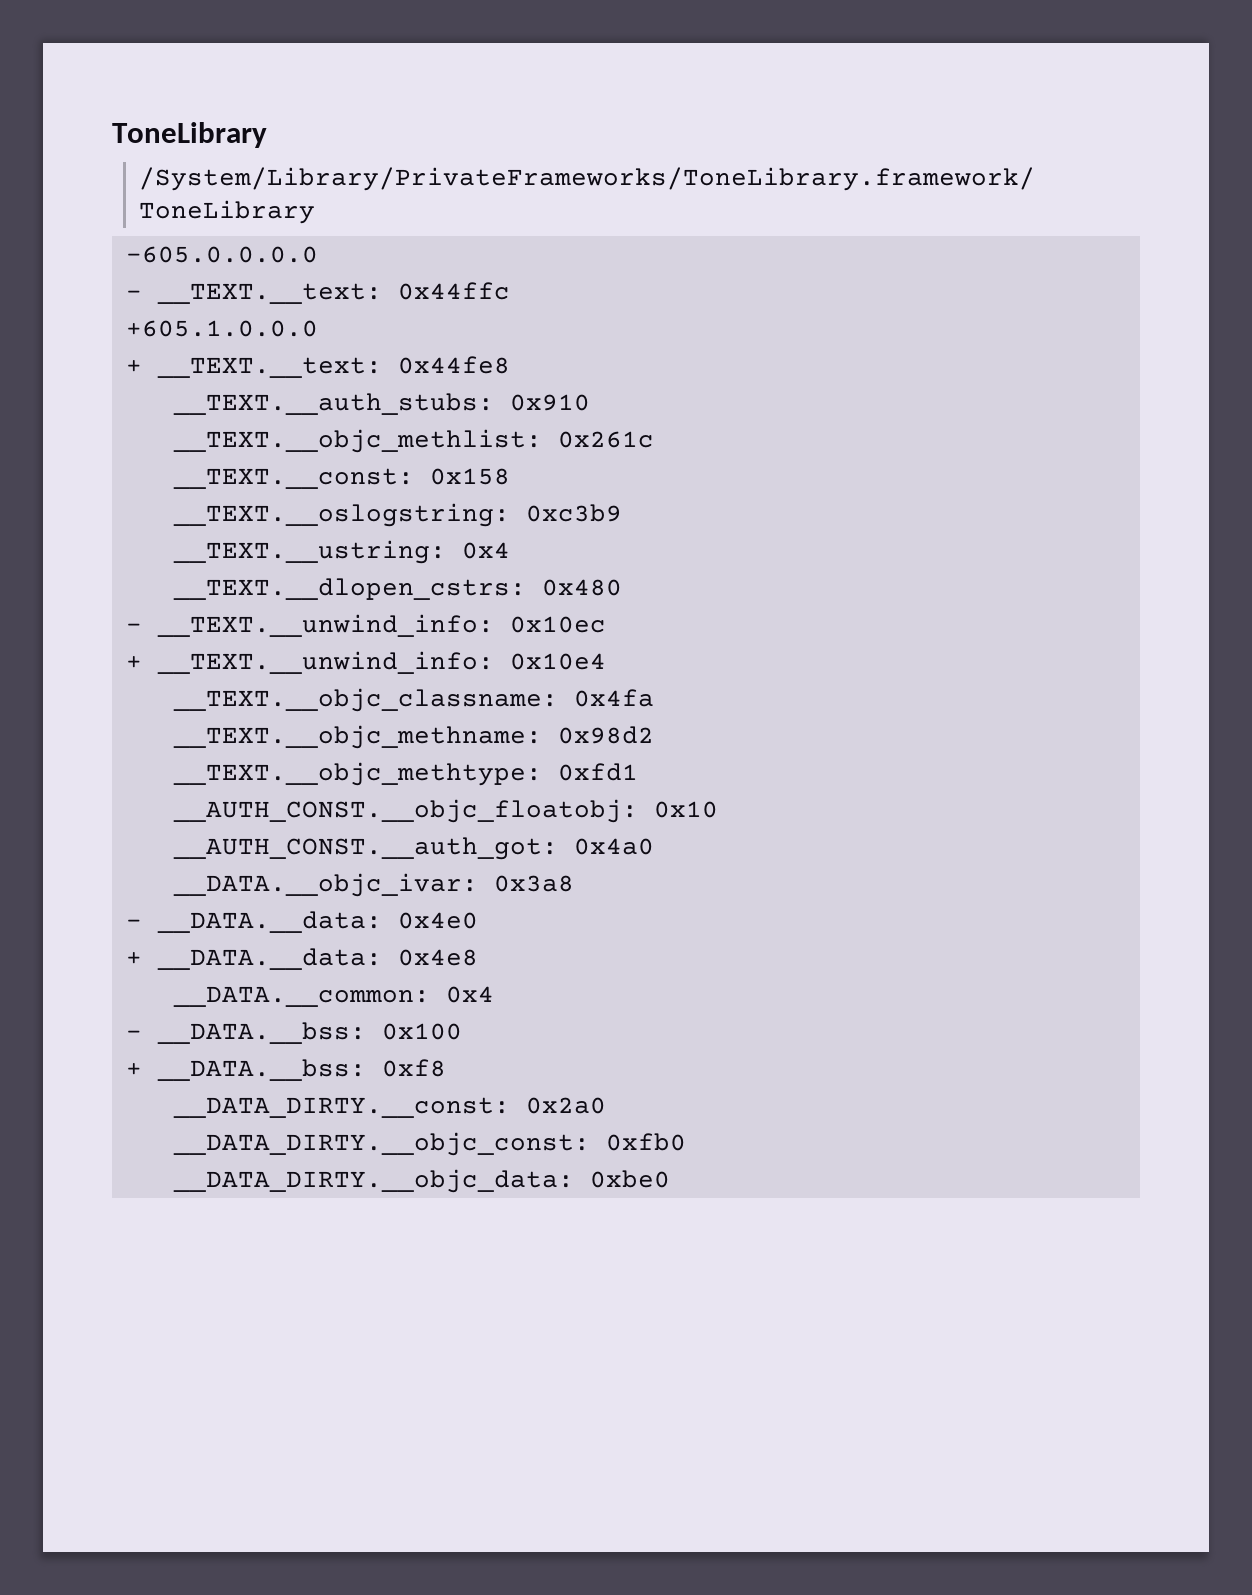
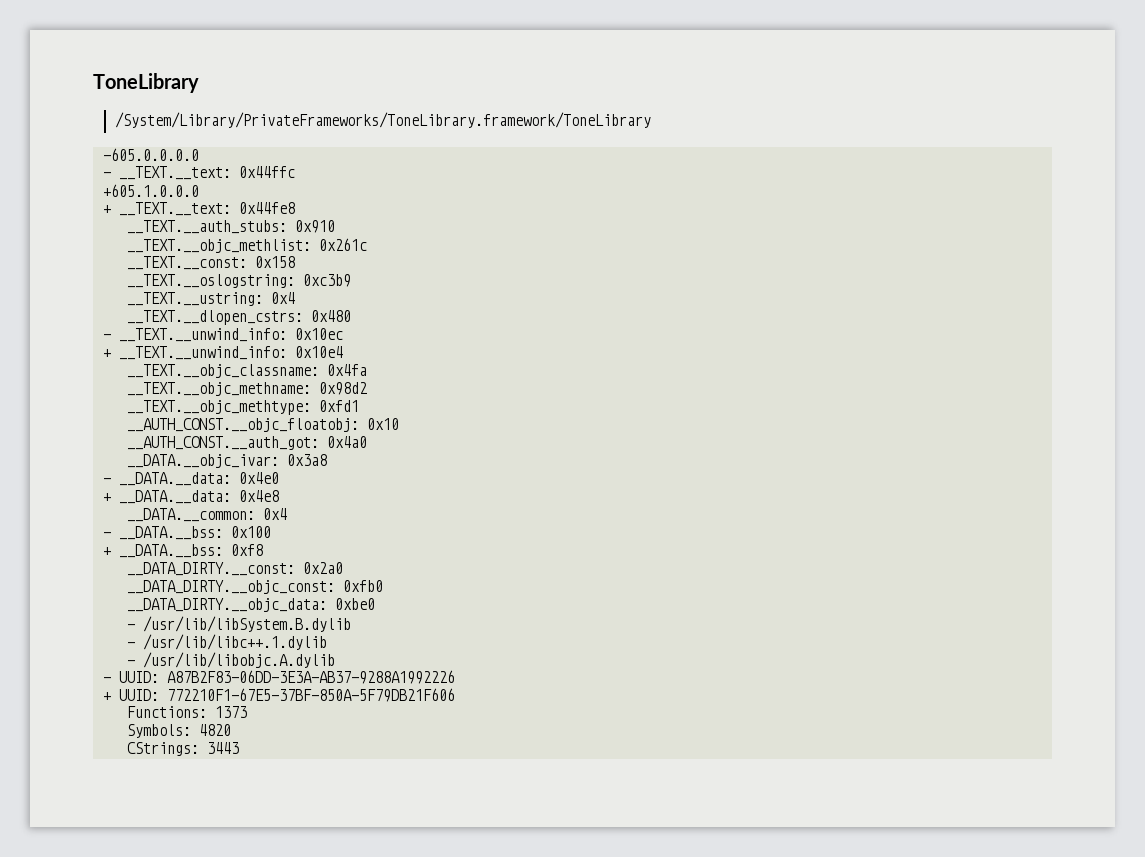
+ - /usr/lib/libSystem.B.dylib
+ - /usr/lib/libc++.1.dylib
+ - /usr/lib/libobjc.A.dylib
+ - UUID: A87B2F83-06DD-3E3A-AB37-9288A1992226
+ + UUID: 772210F1-67E5-37BF-850A-5F79DB21F606
+ Functions: 1373
+ Symbols: 4820
+ CStrings: 3443

